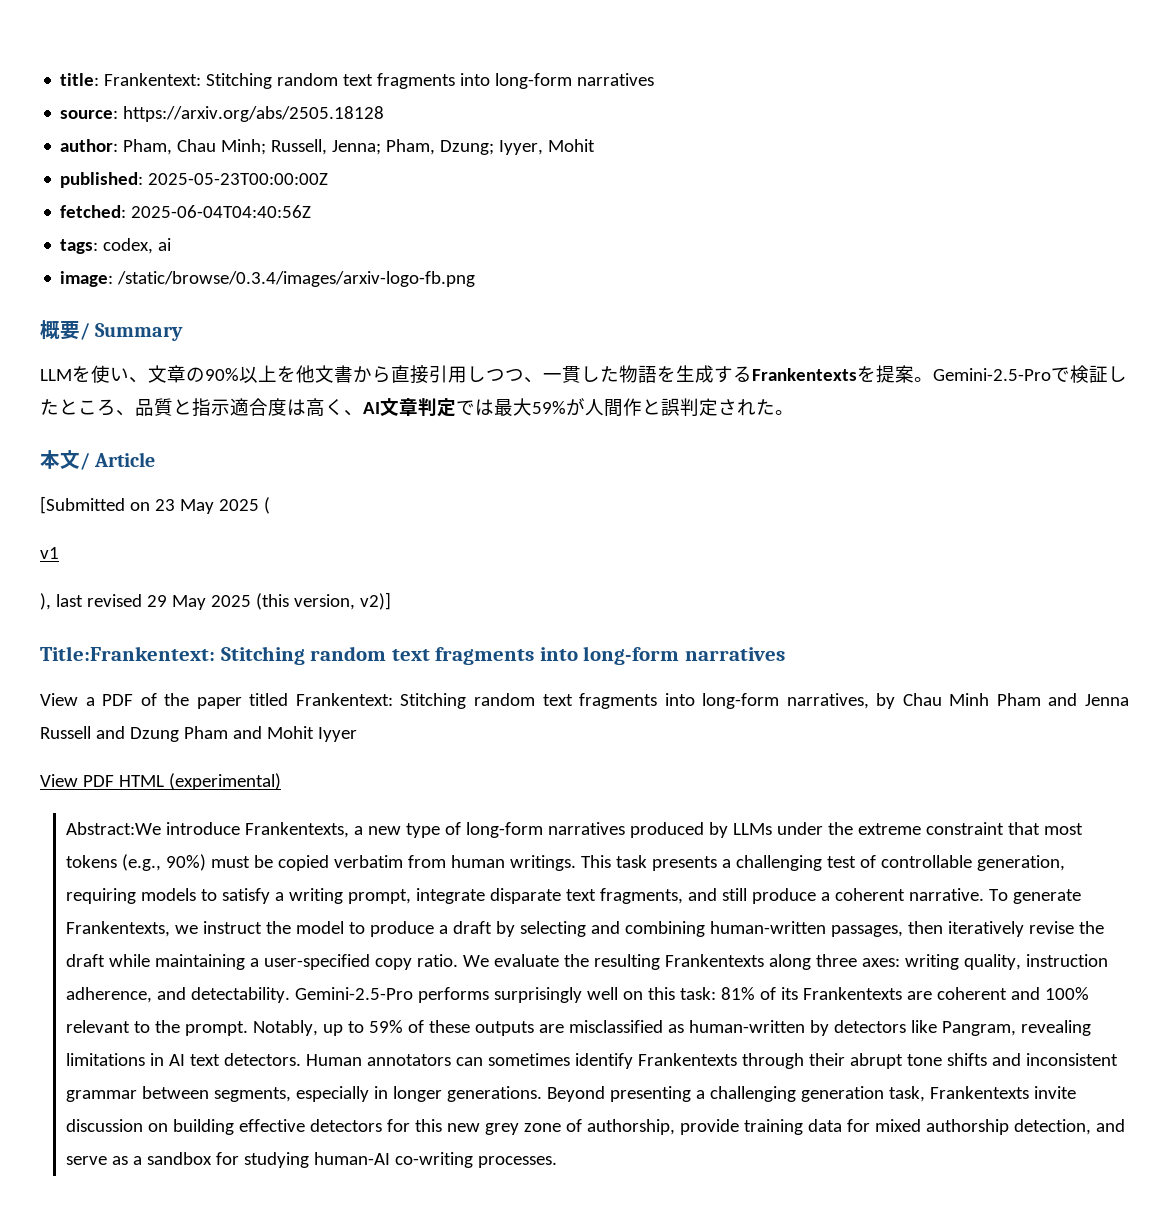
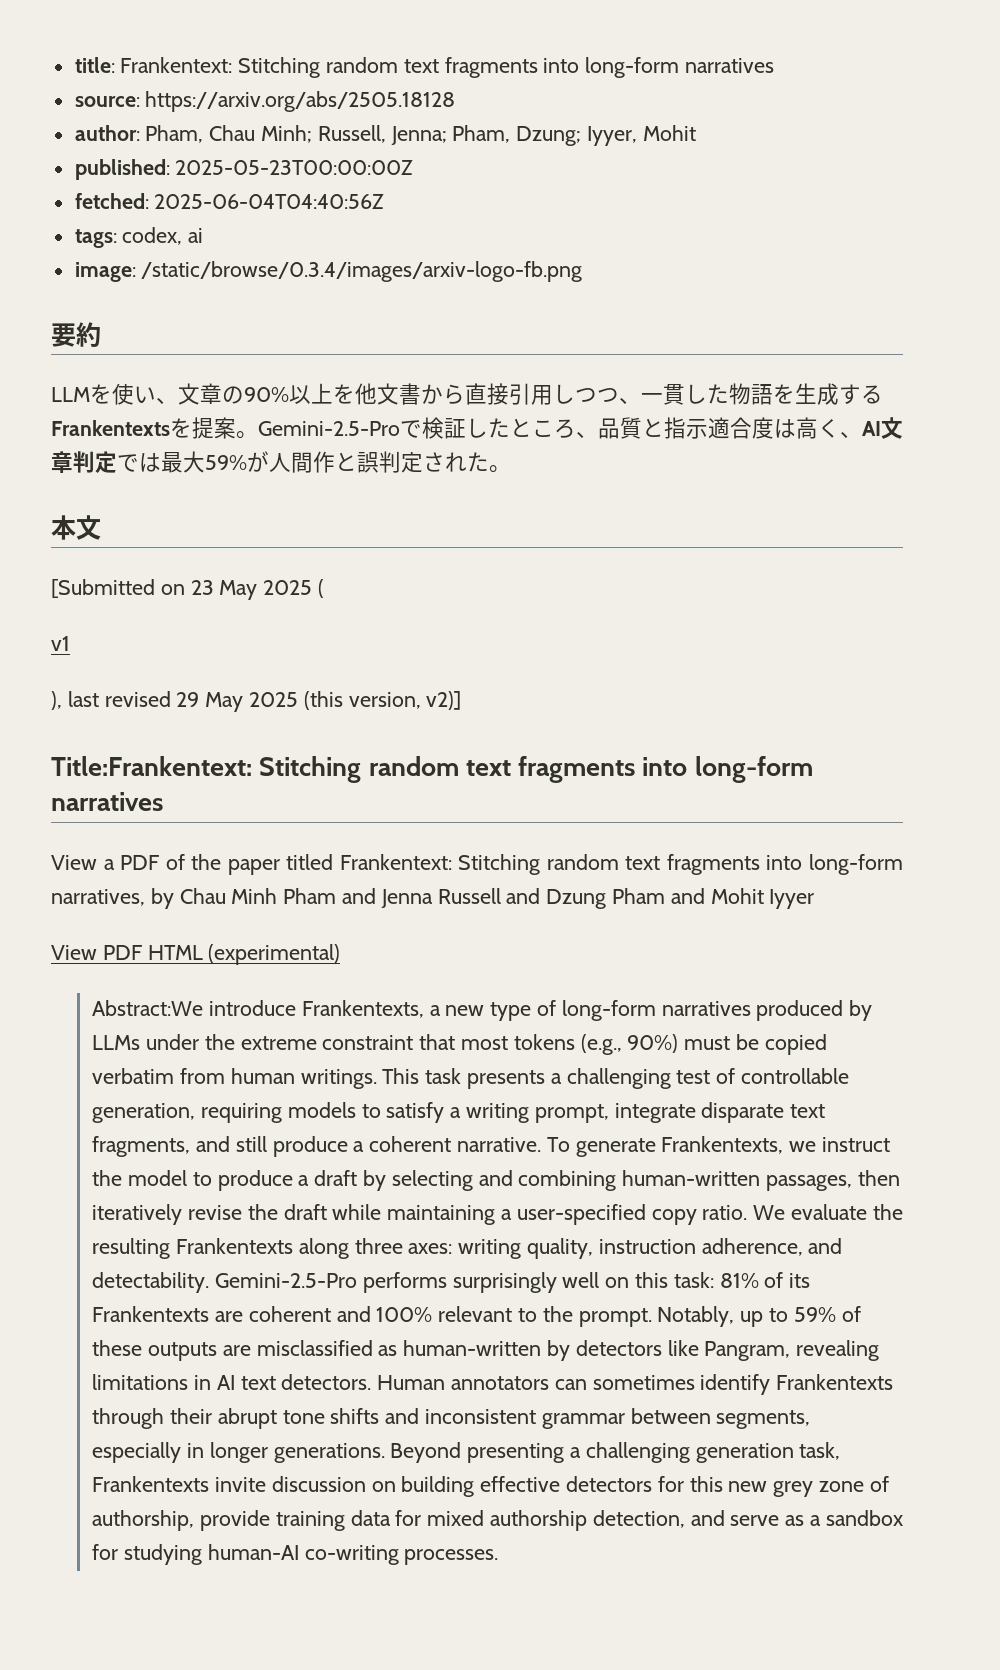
- 概要/ Summary
+ 要約
- 本文/ Article
+ 本文

